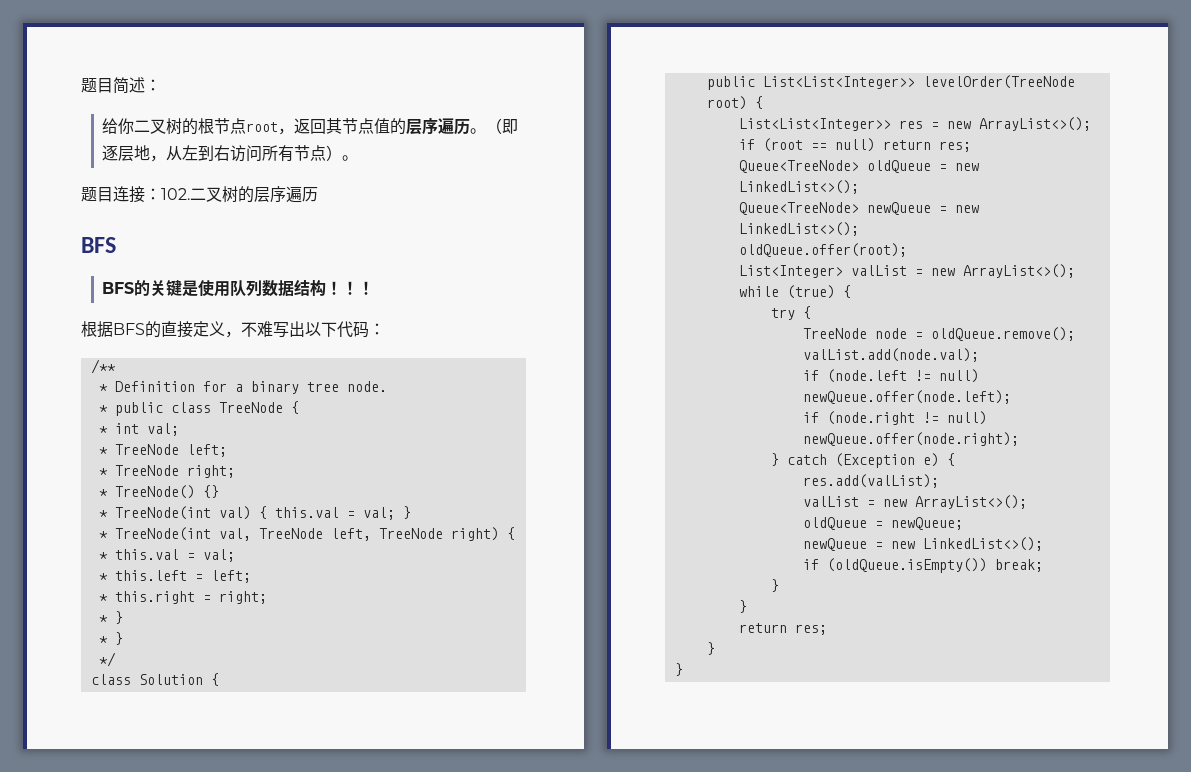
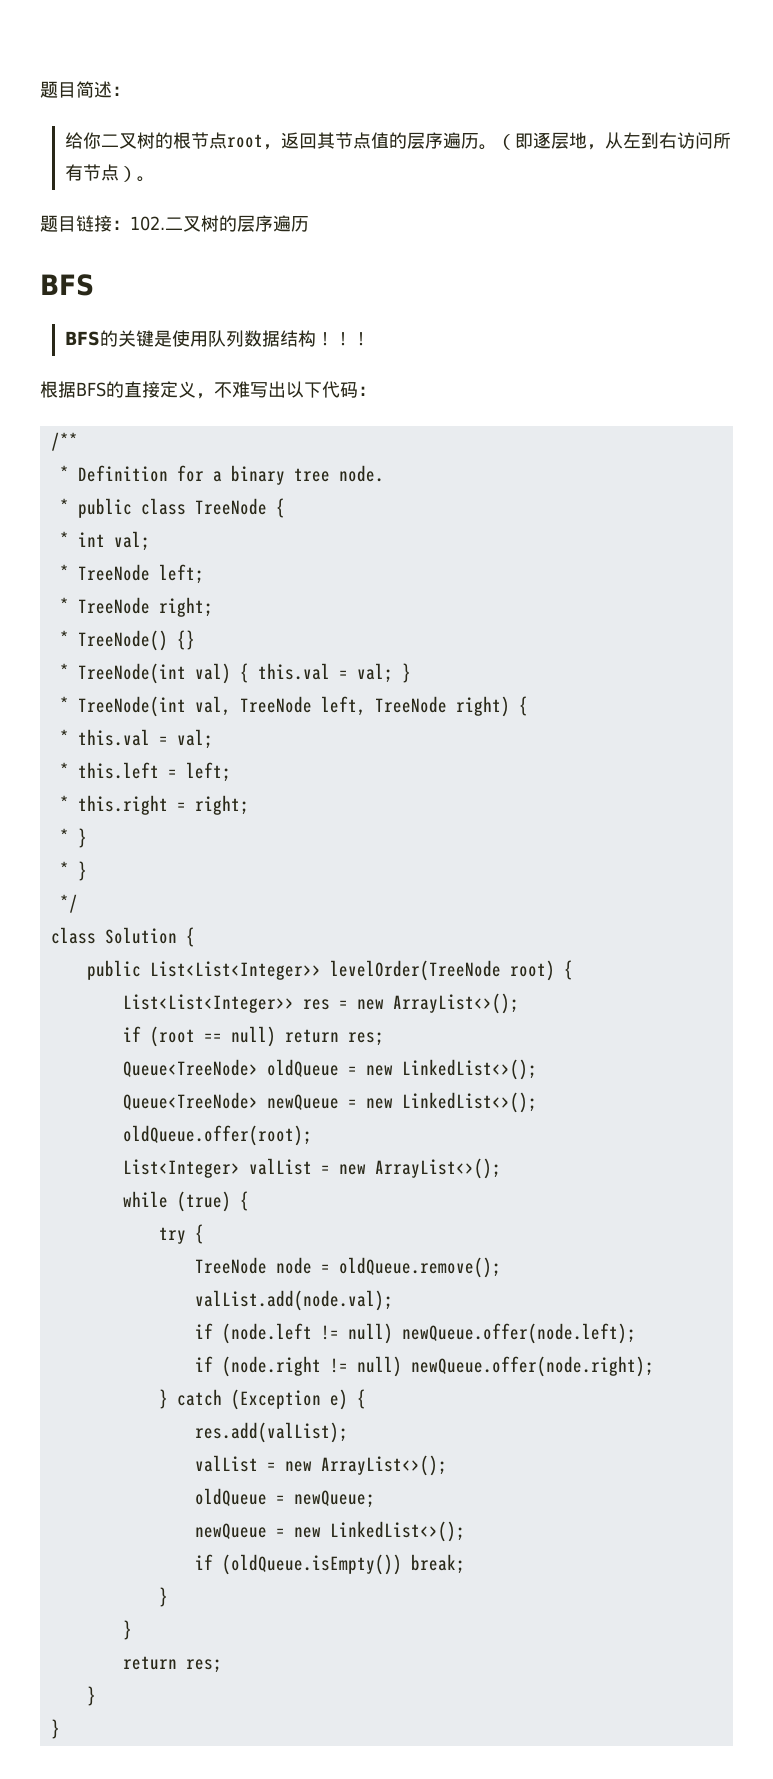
- 题目连接：102.二叉树的层序遍历
+ 题目链接：102.二叉树的层序遍历

